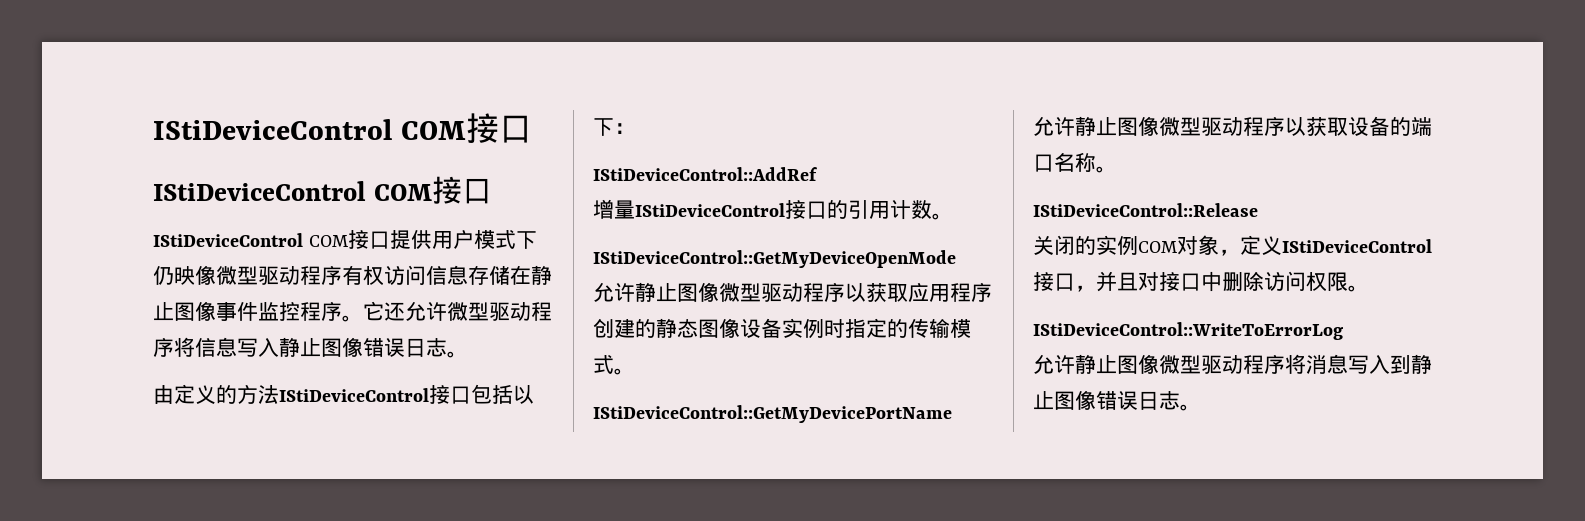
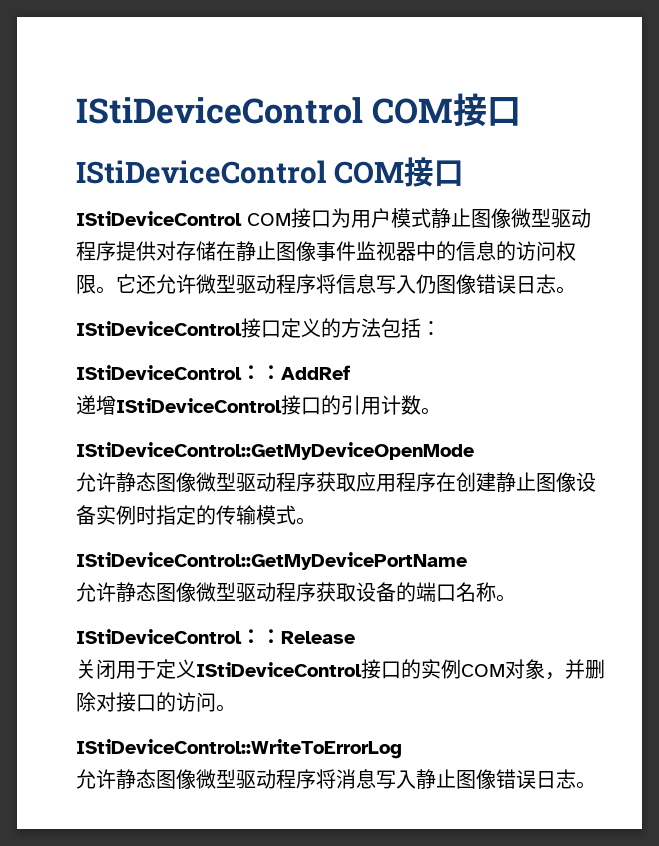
- IStiDeviceControl COM接口提供用户模式下仍映像微型驱动程序有权访问信息存储在静止图像事件监控程序。
+ IStiDeviceControl COM接口为用户模式静止图像微型驱动程序提供对存储在静止图像事件监视器中的信息的访问权限。
- 它还允许微型驱动程序将信息写入静止图像错误日志。
+ 它还允许微型驱动程序将信息写入仍图像错误日志。
- 由定义的方法IStiDeviceControl接口包括以下：
- IStiDeviceControl::AddRef
- 增量IStiDeviceControl接口的引用计数。
+ IStiDeviceControl接口定义的方法包括：
+ IStiDeviceControl：：AddRef
+ 递增IStiDeviceControl接口的引用计数。
- 允许静止图像微型驱动程序以获取应用程序创建的静态图像设备实例时指定的传输模式。
+ 允许静态图像微型驱动程序获取应用程序在创建静止图像设备实例时指定的传输模式。
- 允许静止图像微型驱动程序以获取设备的端口名称。
+ 允许静态图像微型驱动程序获取设备的端口名称。
- IStiDeviceControl::Release
- 关闭的实例COM对象，定义IStiDeviceControl接口，并且对接口中删除访问权限。
+ IStiDeviceControl：：Release
+ 关闭用于定义IStiDeviceControl接口的实例COM对象，并删除对接口的访问。
- 允许静止图像微型驱动程序将消息写入到静止图像错误日志。
+ 允许静态图像微型驱动程序将消息写入静止图像错误日志。

